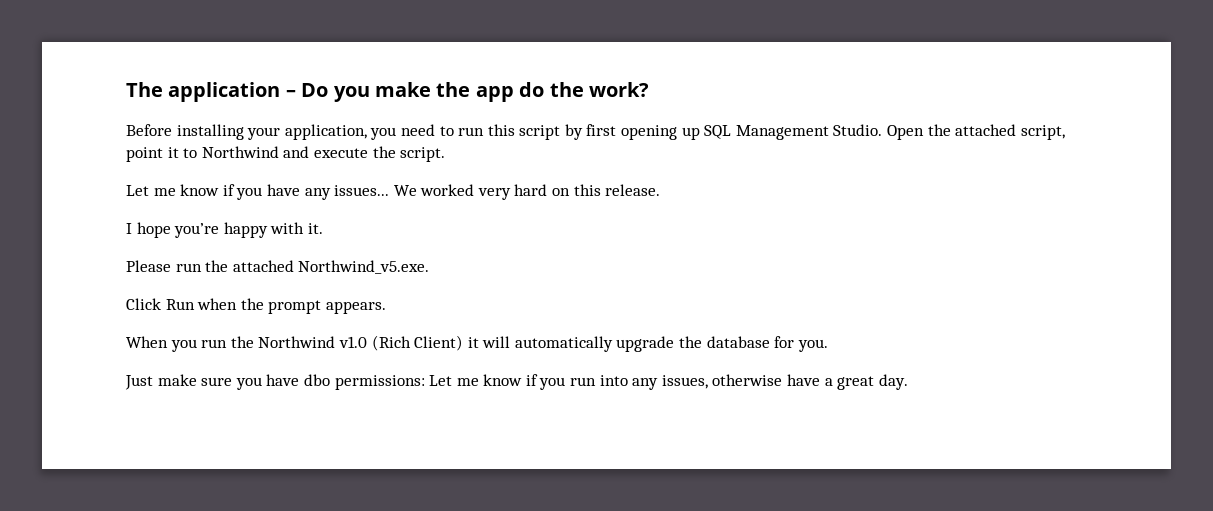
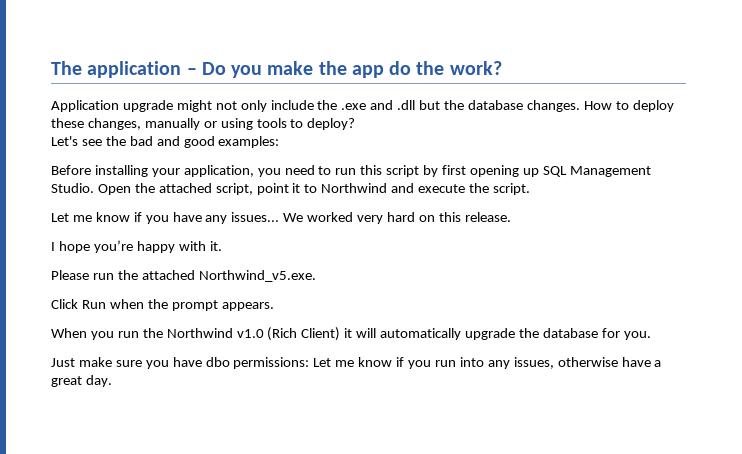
+ Application upgrade might not only include the .exe and .dll but the database changes. How to deploy these changes, manually or using tools to deploy?
+ Let's see the bad and good examples:

